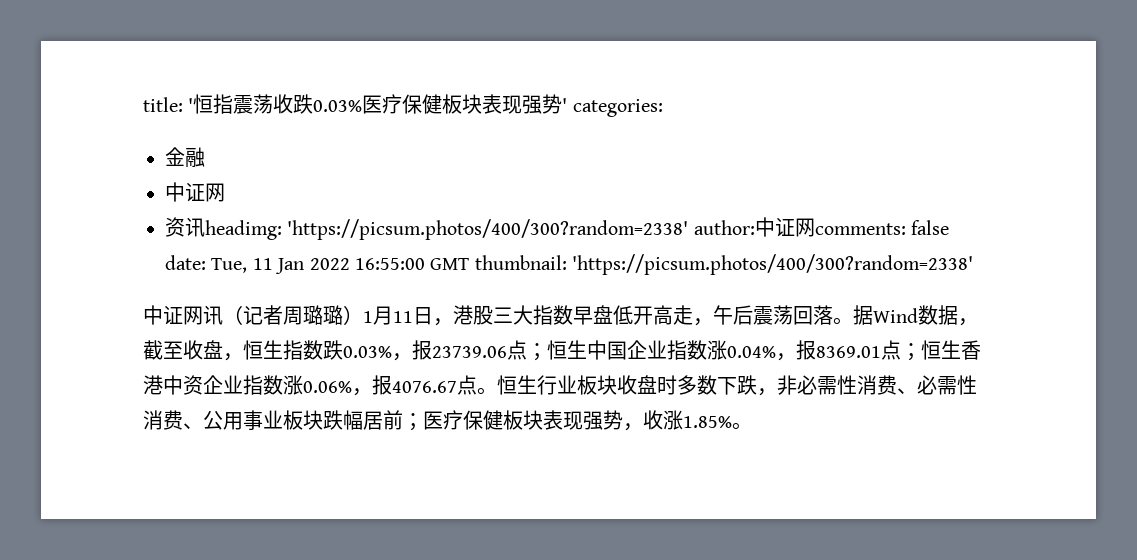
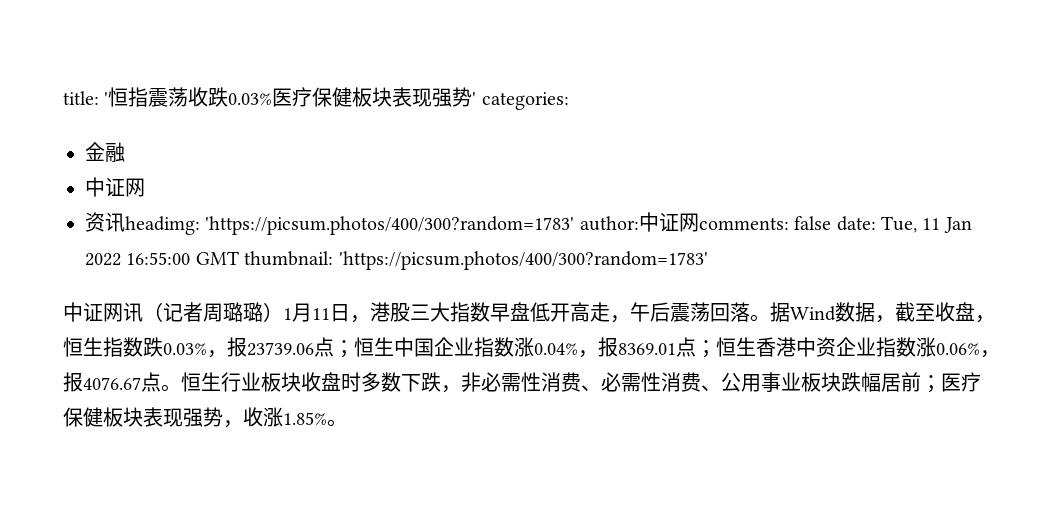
- 资讯headimg: 'https://picsum.photos/400/300?random=2338' author:中证网comments: false date: Tue, 11 Jan 2022 16:55:00 GMT thumbnail: 'https://picsum.photos/400/300?random=2338'
+ 资讯headimg: 'https://picsum.photos/400/300?random=1783' author:中证网comments: false date: Tue, 11 Jan 2022 16:55:00 GMT thumbnail: 'https://picsum.photos/400/300?random=1783'

